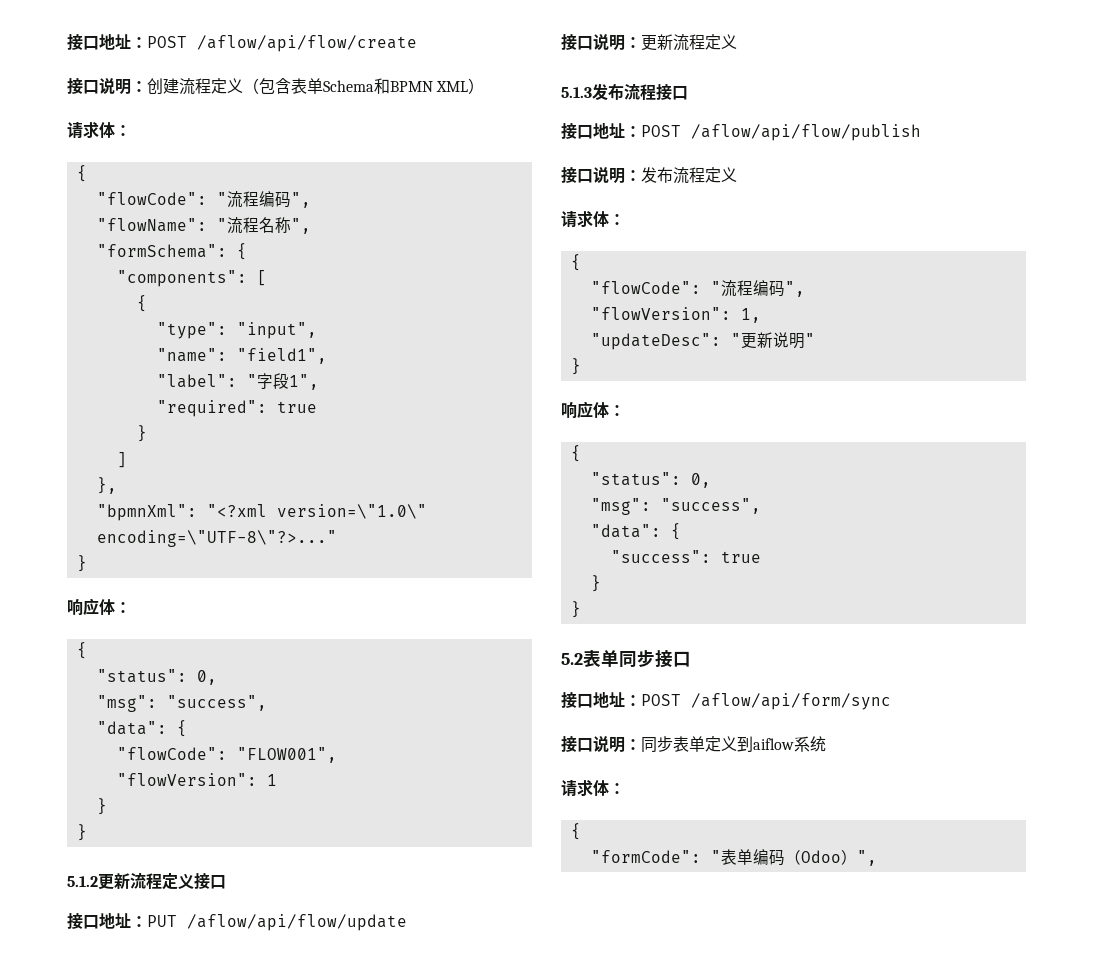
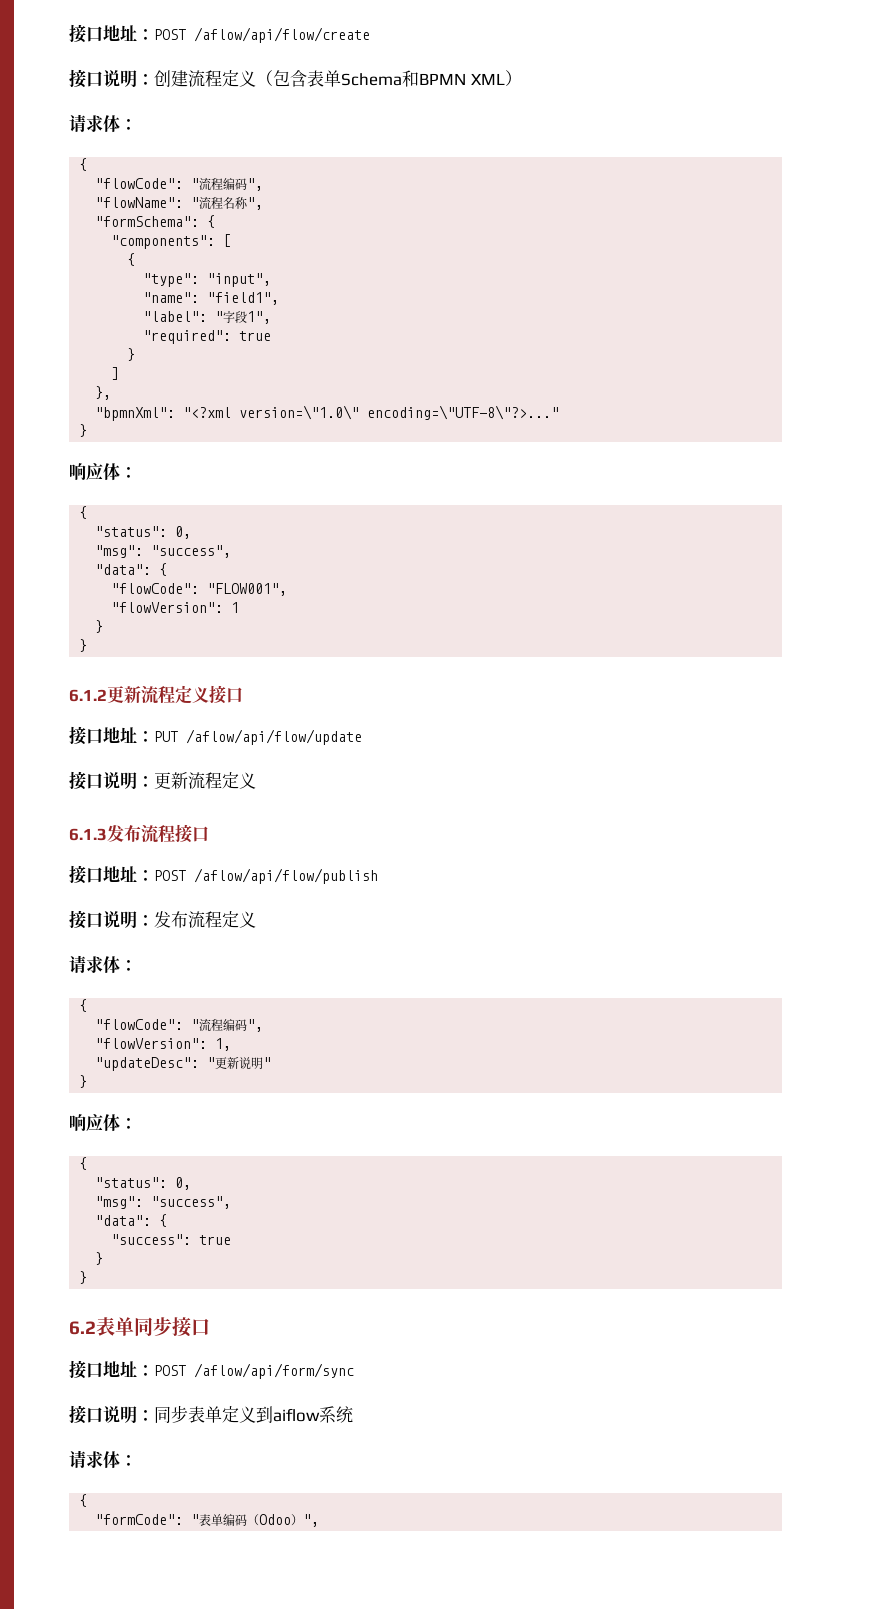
- 5.1.2更新流程定义接口
+ 6.1.2更新流程定义接口
- 5.1.3发布流程接口
+ 6.1.3发布流程接口
- 5.2表单同步接口
+ 6.2表单同步接口

